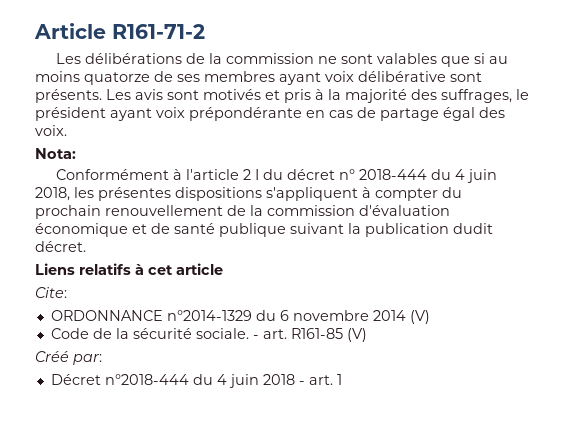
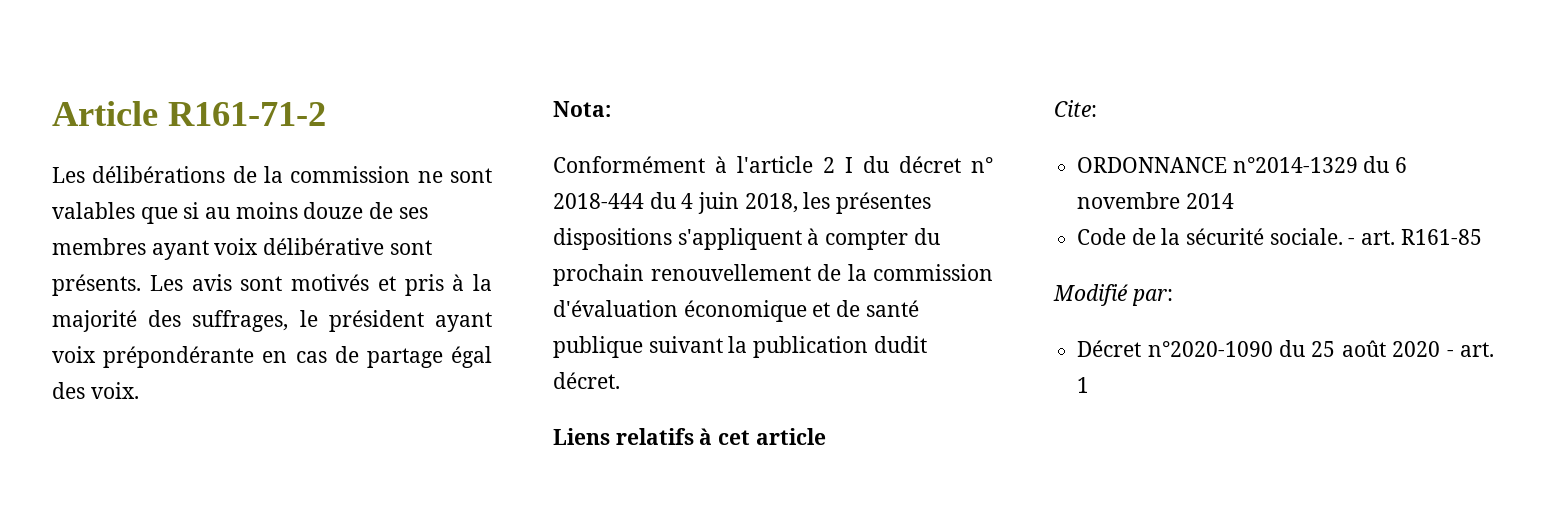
- Les délibérations de la commission ne sont valables que si au moins quatorze de ses membres ayant voix délibérative sont présents.
+ Les délibérations de la commission ne sont valables que si au moins douze de ses membres ayant voix délibérative sont présents.
- ORDONNANCE n°2014-1329 du 6 novembre 2014 (V)
+ ORDONNANCE n°2014-1329 du 6 novembre 2014
- - art. R161-85 (V)
- Créé par:
+ - art. R161-85
+ Modifié par:
- Décret n°2018-444 du 4 juin 2018 - art. 1
+ Décret n°2020-1090 du 25 août 2020 - art. 1

